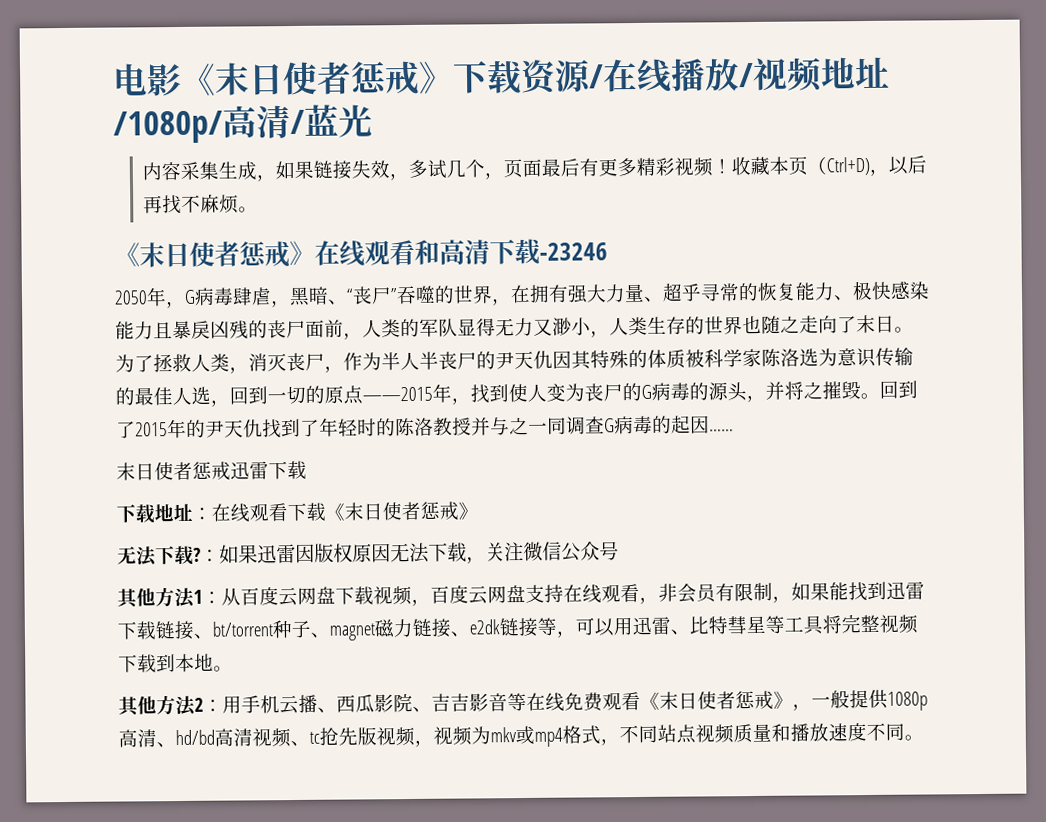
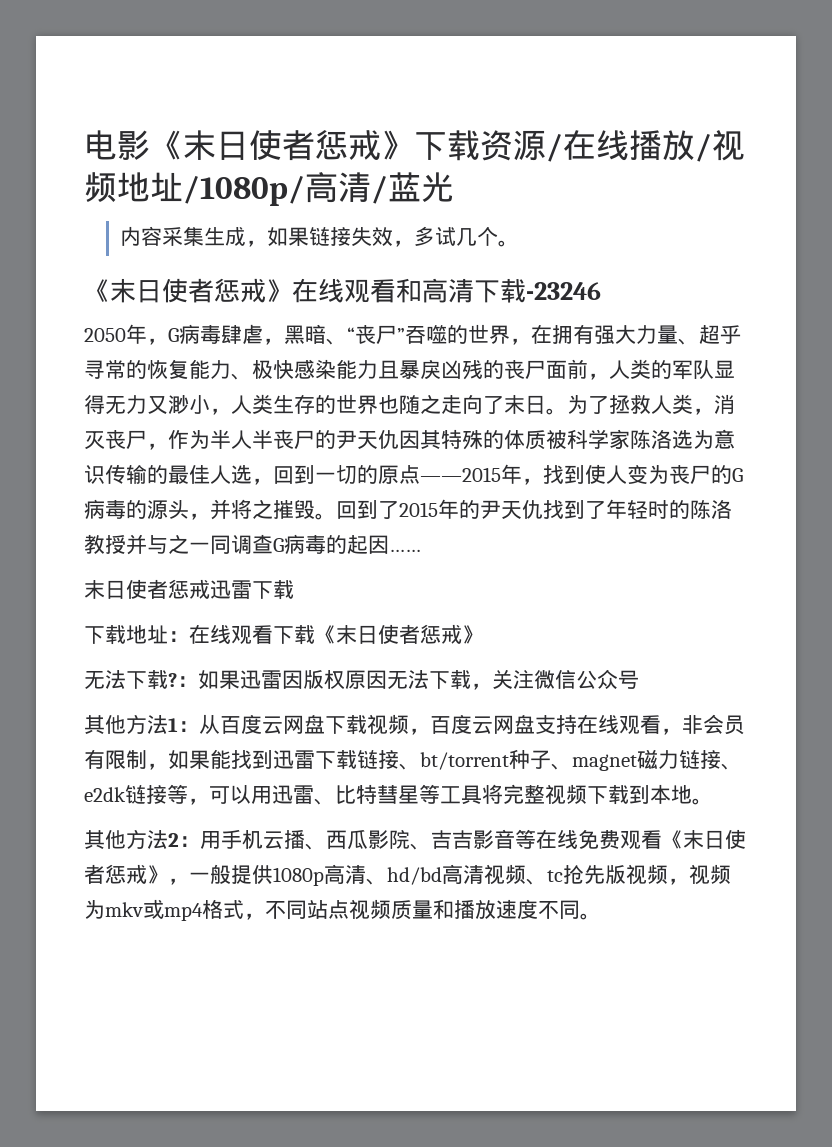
- 内容采集生成，如果链接失效，多试几个，页面最后有更多精彩视频！收藏本页（Ctrl+D)，以后再找不麻烦。
+ 内容采集生成，如果链接失效，多试几个。

